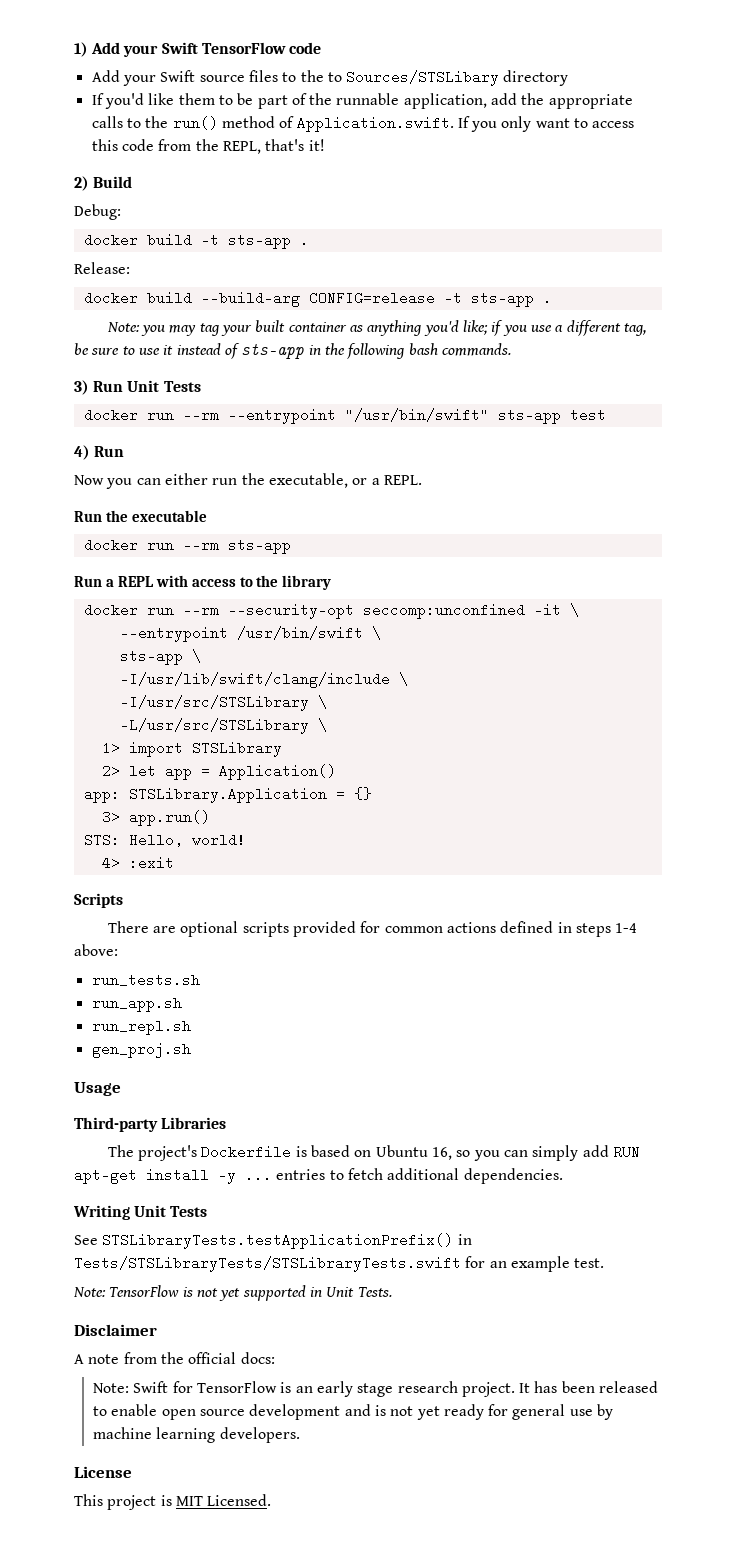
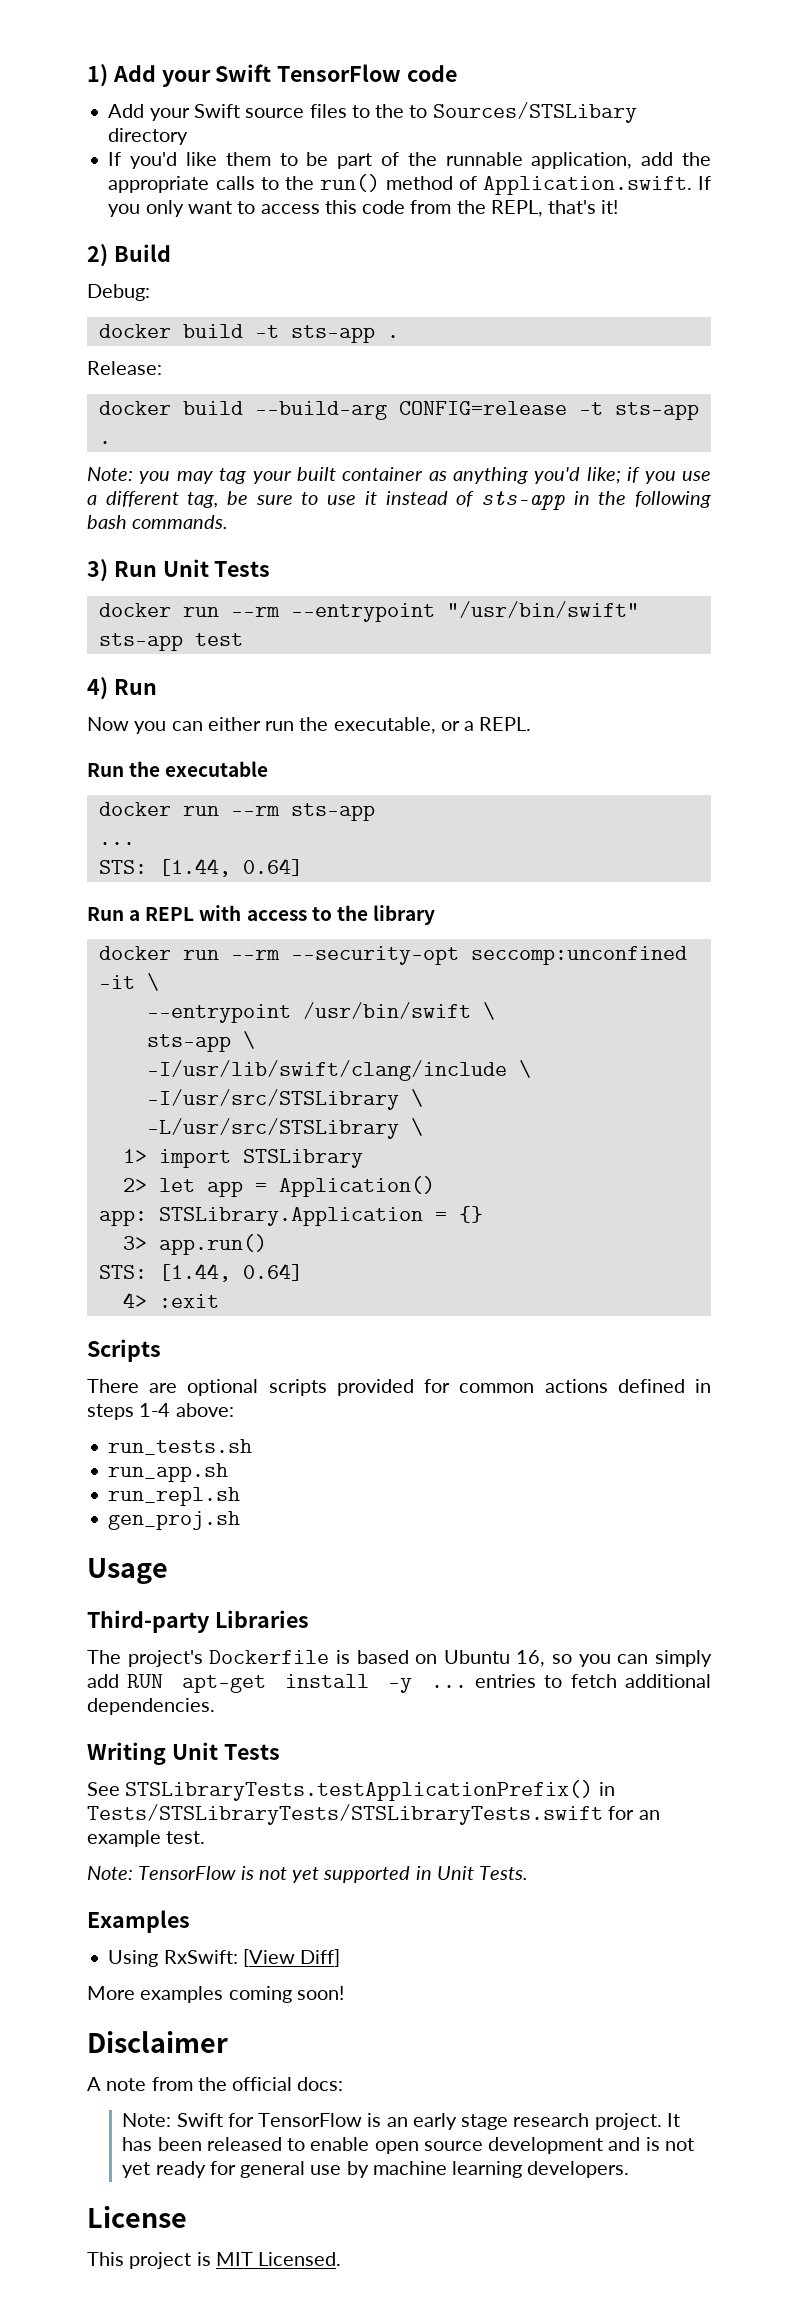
  docker run --rm sts-app
+ ...
+ STS: [1.44, 0.64]
  3> app.run()
- STS: Hello, world!
+ STS: [1.44, 0.64]
+ Examples
+ Using RxSwift: [View Diff]
+ More examples coming soon!

